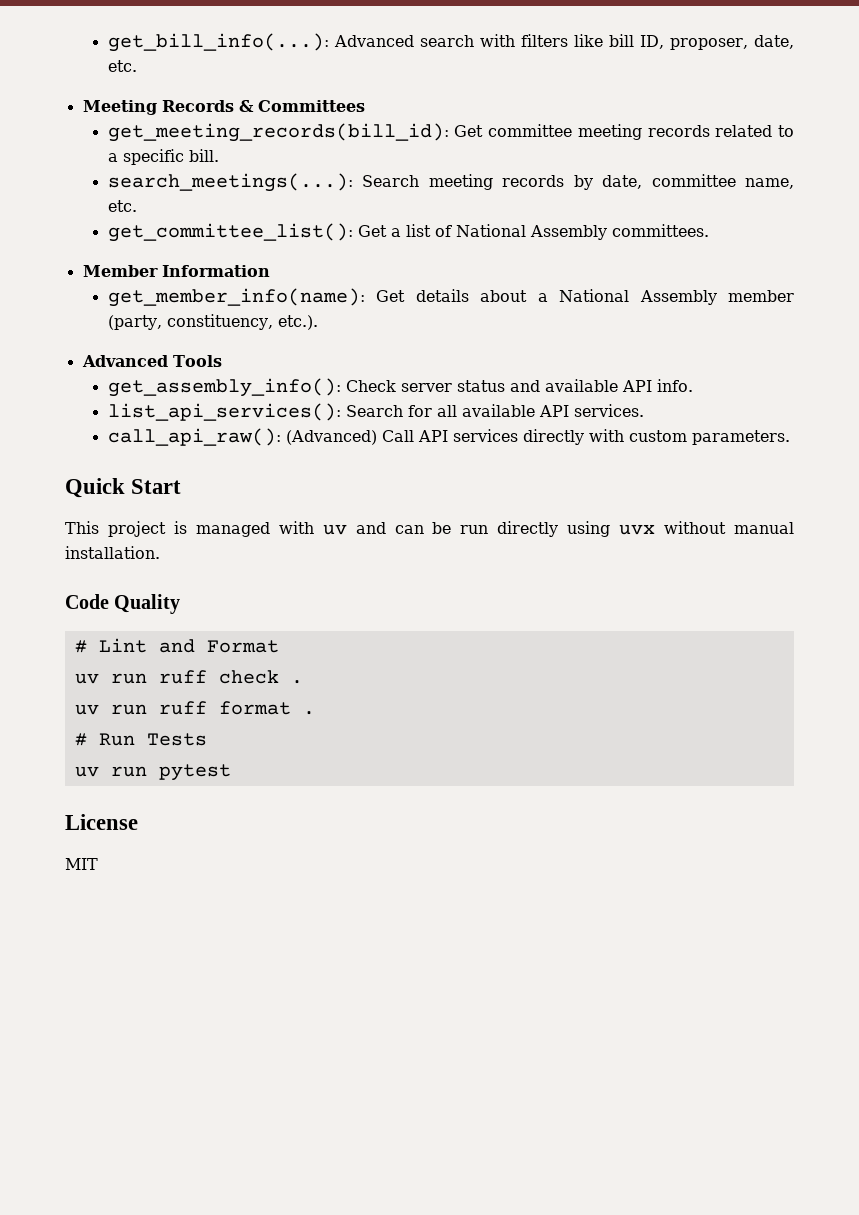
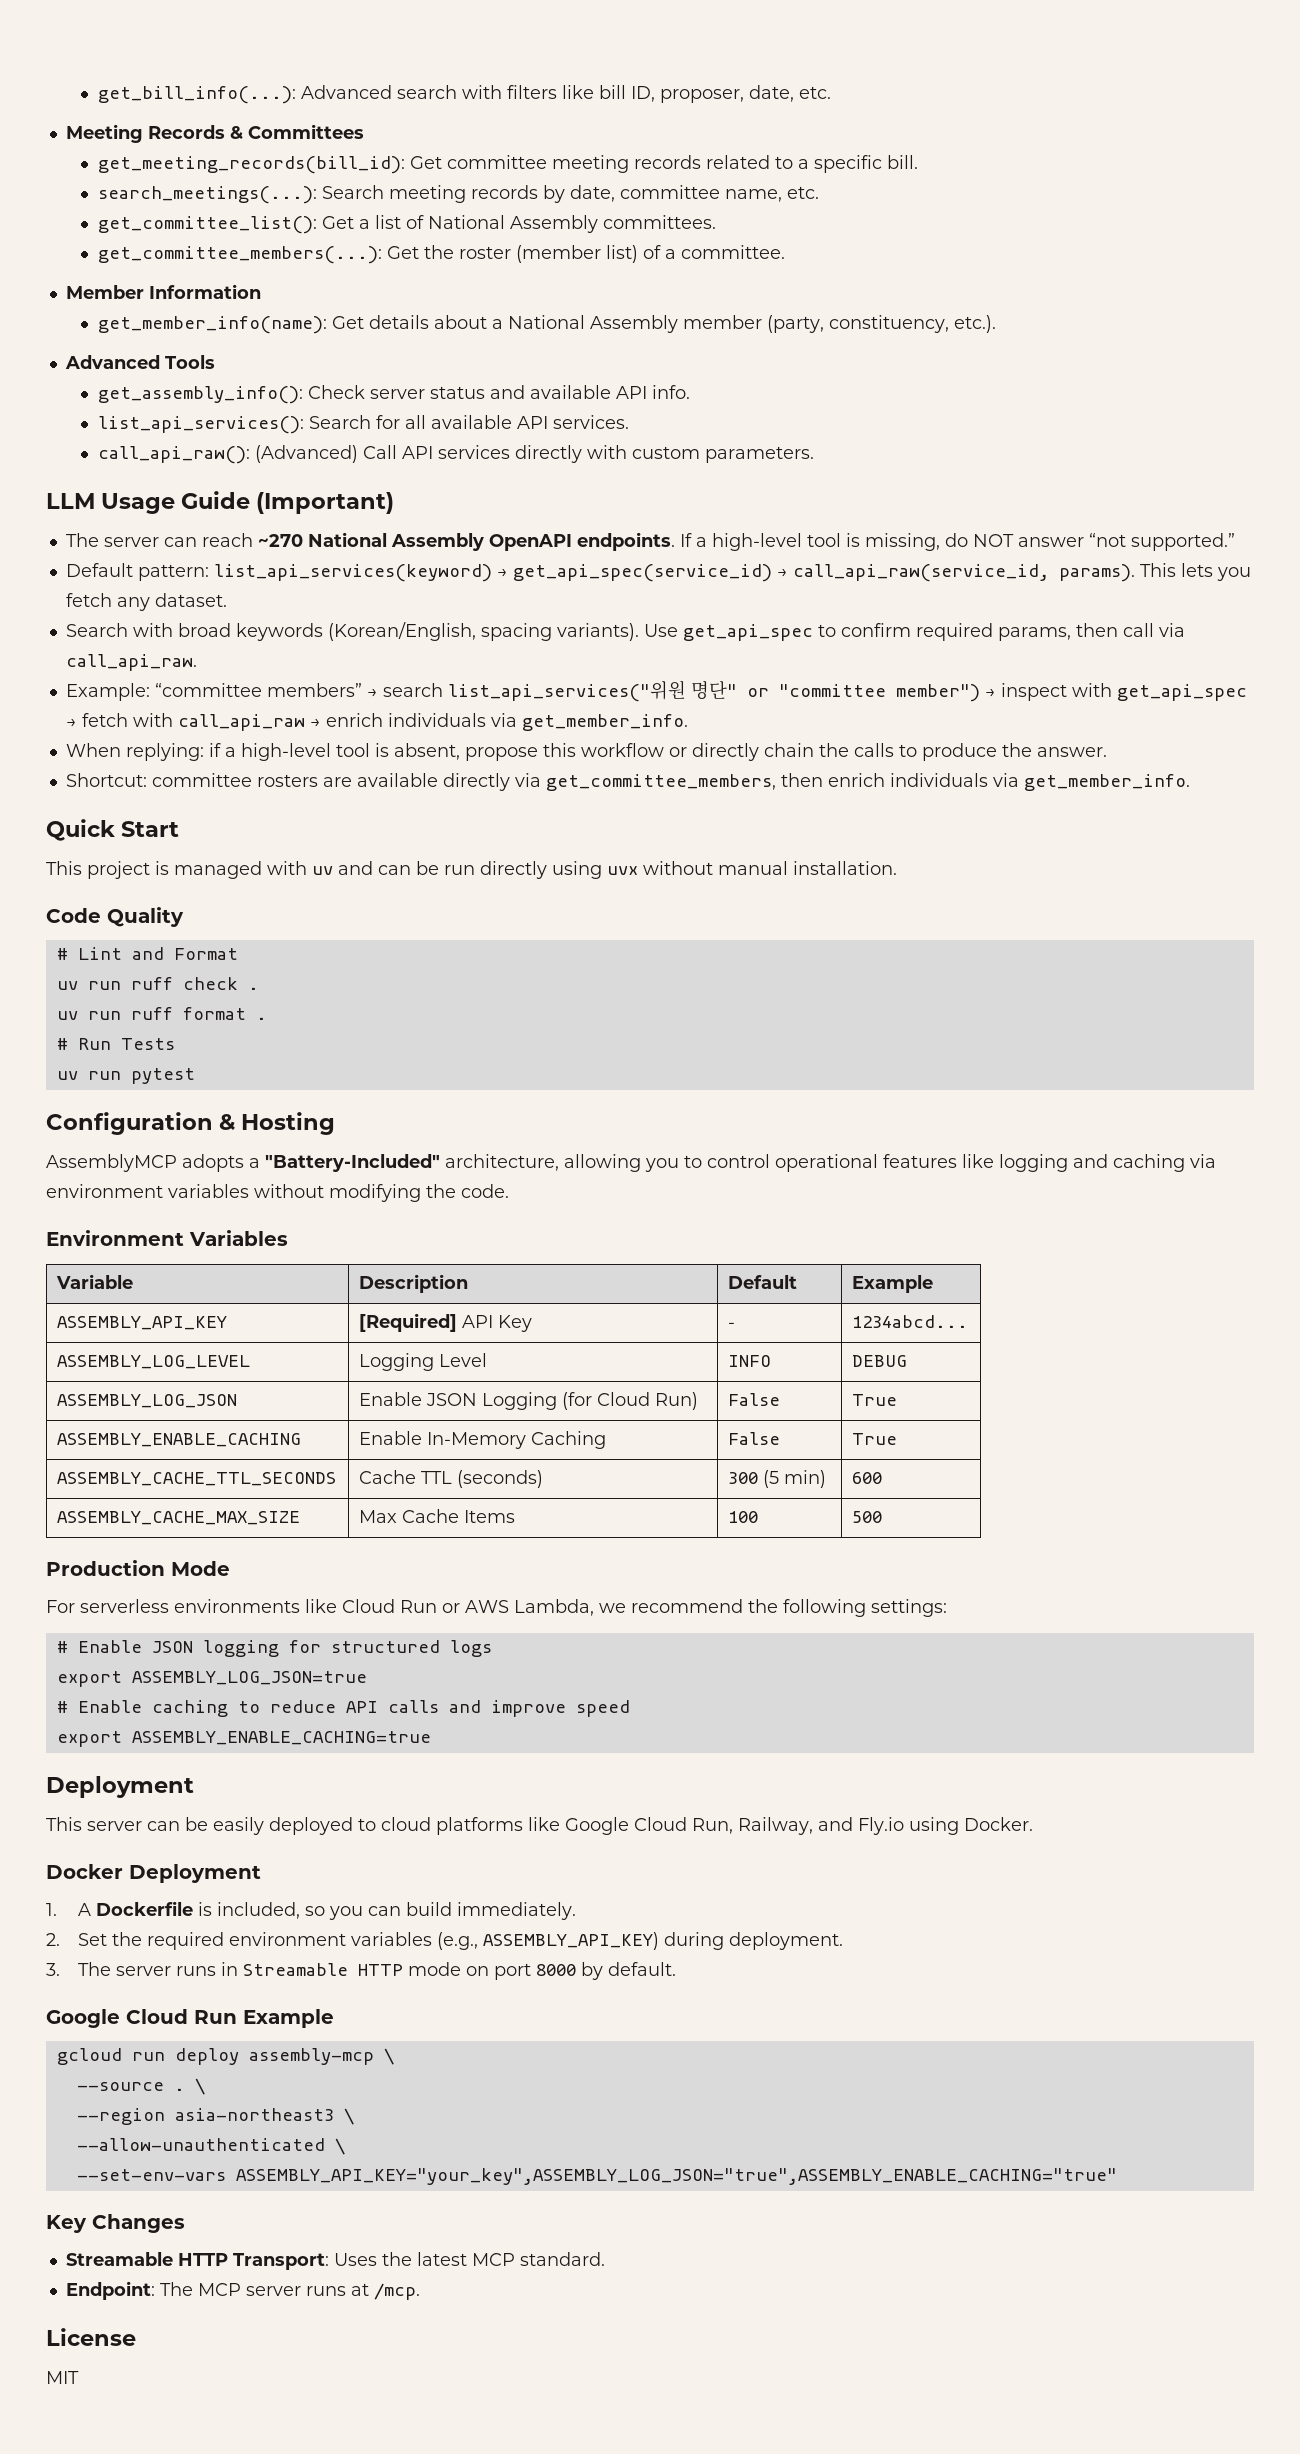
+ get_committee_members(...): Get the roster (member list) of a committee.
+ LLM Usage Guide (Important)
+ The server can reach ~270 National Assembly OpenAPI endpoints. If a high-level tool is missing, do NOT answer “not supported.”
+ Default pattern: list_api_services(keyword) → get_api_spec(service_id) → call_api_raw(service_id, params). This lets you fetch any dataset.
+ Search with broad keywords (Korean/English, spacing variants). Use get_api_spec to confirm required params, then call via call_api_raw.
+ Example: “committee members” → search list_api_services("위원 명단" or "committee member") → inspect with get_api_spec → fetch with call_api_raw → enrich individuals via get_member_info.
+ When replying: if a high-level tool is absent, propose this workflow or directly chain the calls to produce the answer.
+ Shortcut: committee rosters are available directly via get_committee_members, then enrich individuals via get_member_info.
+ Configuration & Hosting
+ AssemblyMCP adopts a "Battery-Included" architecture, allowing you to control operational features like logging and caching via environment variables without modifying the code.
+ Environment Variables
+ Variable | Description | Default | Example
+ ASSEMBLY_API_KEY | [Required] API Key | - | 1234abcd...
+ ASSEMBLY_LOG_LEVEL | Logging Level | INFO | DEBUG
+ ASSEMBLY_LOG_JSON | Enable JSON Logging (for Cloud Run) | False | True
+ ASSEMBLY_ENABLE_CACHING | Enable In-Memory Caching | False | True
+ ASSEMBLY_CACHE_TTL_SECONDS | Cache TTL (seconds) | 300 (5 min) | 600
+ ASSEMBLY_CACHE_MAX_SIZE | Max Cache Items | 100 | 500
+ Production Mode
+ For serverless environments like Cloud Run or AWS Lambda, we recommend the following settings:
+ # Enable JSON logging for structured logs
+ export ASSEMBLY_LOG_JSON=true
+ # Enable caching to reduce API calls and improve speed
+ export ASSEMBLY_ENABLE_CACHING=true
+ Deployment
+ This server can be easily deployed to cloud platforms like Google Cloud Run, Railway, and Fly.io using Docker.
+ Docker Deployment
+ 1. A Dockerfile is included, so you can build immediately.
+ 2. Set the required environment variables (e.g., ASSEMBLY_API_KEY) during deployment.
+ 3. The server runs in Streamable HTTP mode on port 8000 by default.
+ Google Cloud Run Example
+ gcloud run deploy assembly-mcp \
+ --source . \
+ --region asia-northeast3 \
+ --allow-unauthenticated \
+ --set-env-vars ASSEMBLY_API_KEY="your_key",ASSEMBLY_LOG_JSON="true",ASSEMBLY_ENABLE_CACHING="true"
+ Key Changes
+ Streamable HTTP Transport: Uses the latest MCP standard.
+ Endpoint: The MCP server runs at /mcp.

